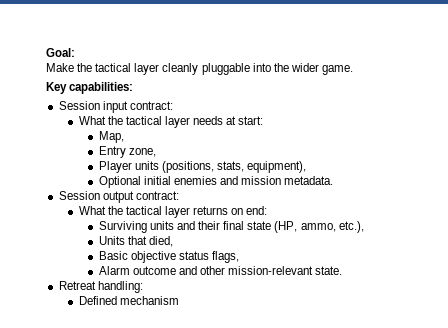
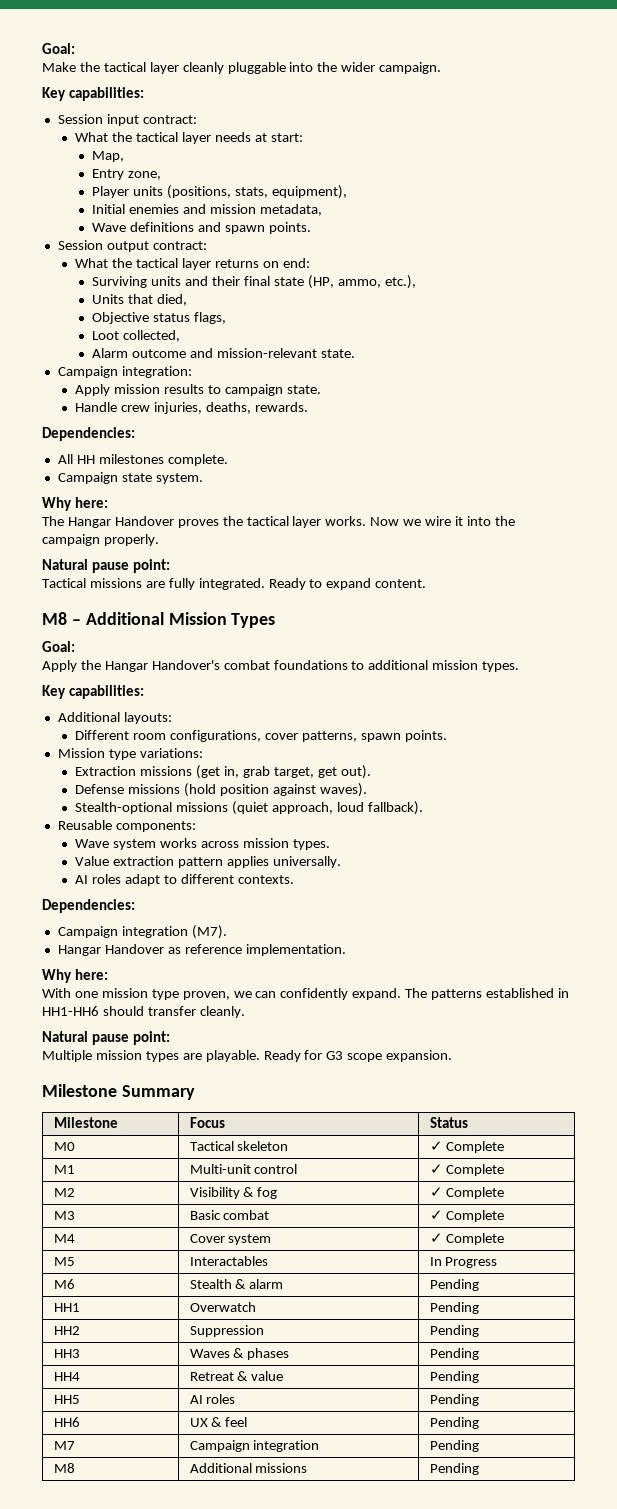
- Make the tactical layer cleanly pluggable into the wider game.
+ Make the tactical layer cleanly pluggable into the wider campaign.
- Optional initial enemies and mission metadata.
+ Initial enemies and mission metadata,
+ Wave definitions and spawn points.
- Basic objective status flags,
+ Objective status flags,
+ Loot collected,
- Alarm outcome and other mission-relevant state.
+ Alarm outcome and mission-relevant state.
- Retreat handling:
- Defined mechanism
+ Campaign integration:
+ Apply mission results to campaign state.
+ Handle crew injuries, deaths, rewards.
+ Dependencies:
+ All HH milestones complete.
+ Campaign state system.
+ Why here:
+ The Hangar Handover proves the tactical layer works. Now we wire it into the campaign properly.
+ Natural pause point:
+ Tactical missions are fully integrated. Ready to expand content.
+ M8 – Additional Mission Types
+ Goal:
+ Apply the Hangar Handover's combat foundations to additional mission types.
+ Key capabilities:
+ Additional layouts:
+ Different room configurations, cover patterns, spawn points.
+ Mission type variations:
+ Extraction missions (get in, grab target, get out).
+ Defense missions (hold position against waves).
+ Stealth-optional missions (quiet approach, loud fallback).
+ Reusable components:
+ Wave system works across mission types.
+ Value extraction pattern applies universally.
+ AI roles adapt to different contexts.
+ Dependencies:
+ Campaign integration (M7).
+ Hangar Handover as reference implementation.
+ Why here:
+ With one mission type proven, we can confidently expand. The patterns established in HH1-HH6 should transfer cleanly.
+ Natural pause point:
+ Multiple mission types are playable. Ready for G3 scope expansion.
+ Milestone Summary
+ Milestone | Focus | Status
+ M0 | Tactical skeleton | ✓ Complete
+ M1 | Multi-unit control | ✓ Complete
+ M2 | Visibility & fog | ✓ Complete
+ M3 | Basic combat | ✓ Complete
+ M4 | Cover system | ✓ Complete
+ M5 | Interactables | In Progress
+ M6 | Stealth & alarm | Pending
+ HH1 | Overwatch | Pending
+ HH2 | Suppression | Pending
+ HH3 | Waves & phases | Pending
+ HH4 | Retreat & value | Pending
+ HH5 | AI roles | Pending
+ HH6 | UX & feel | Pending
+ M7 | Campaign integration | Pending
+ M8 | Additional missions | Pending

